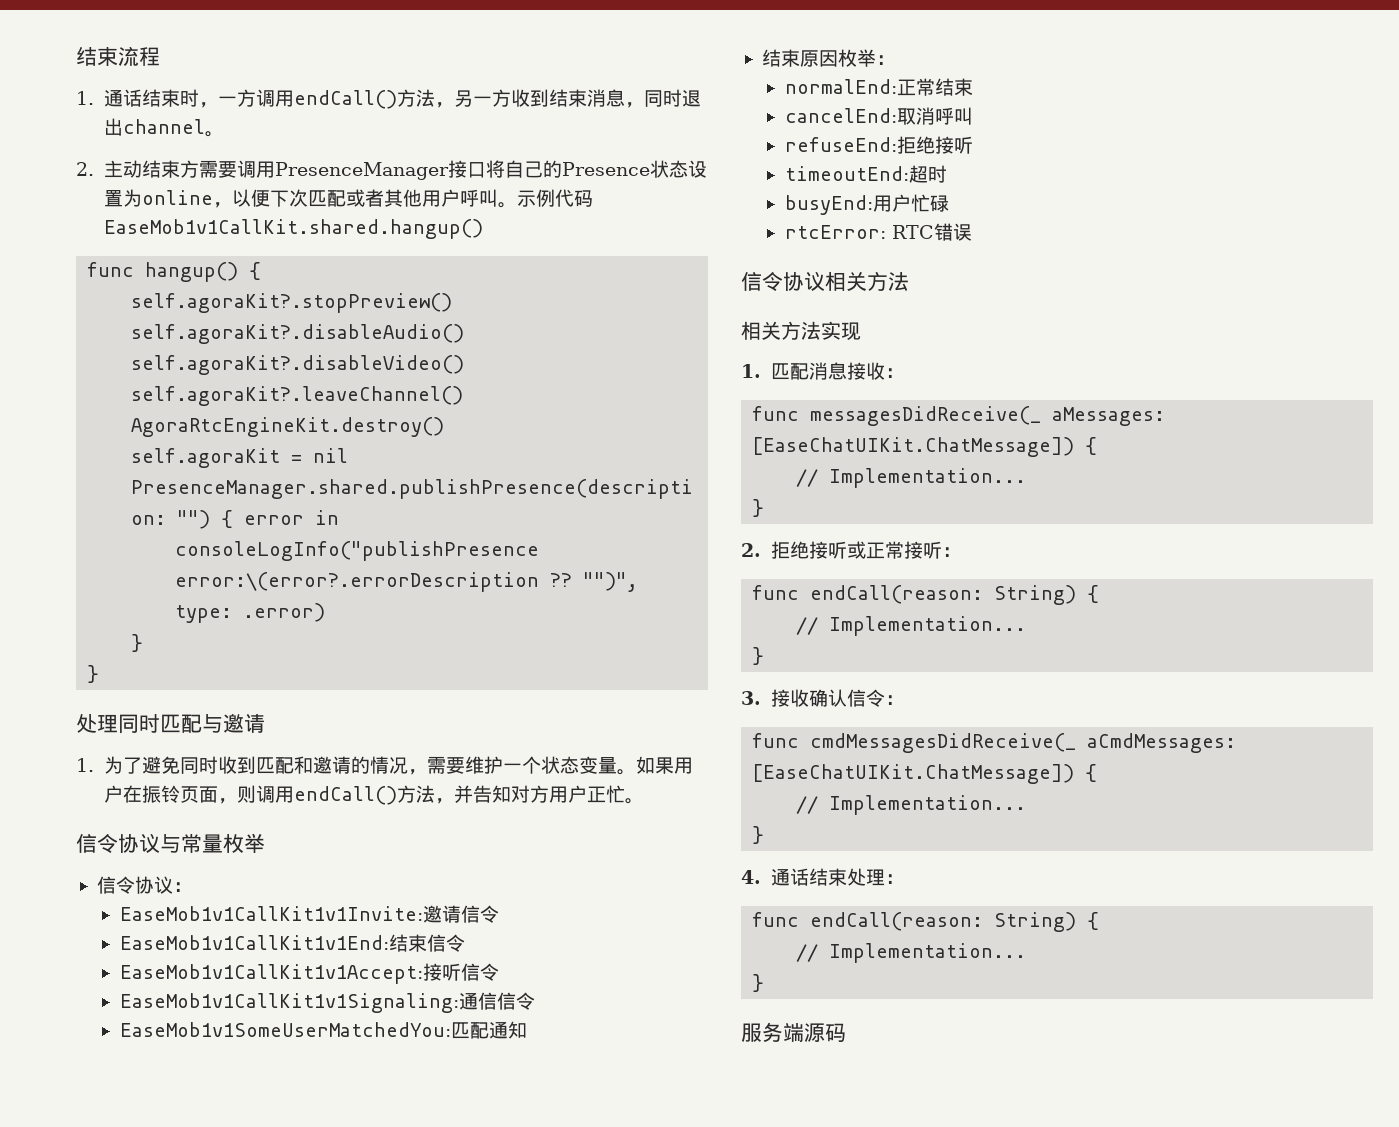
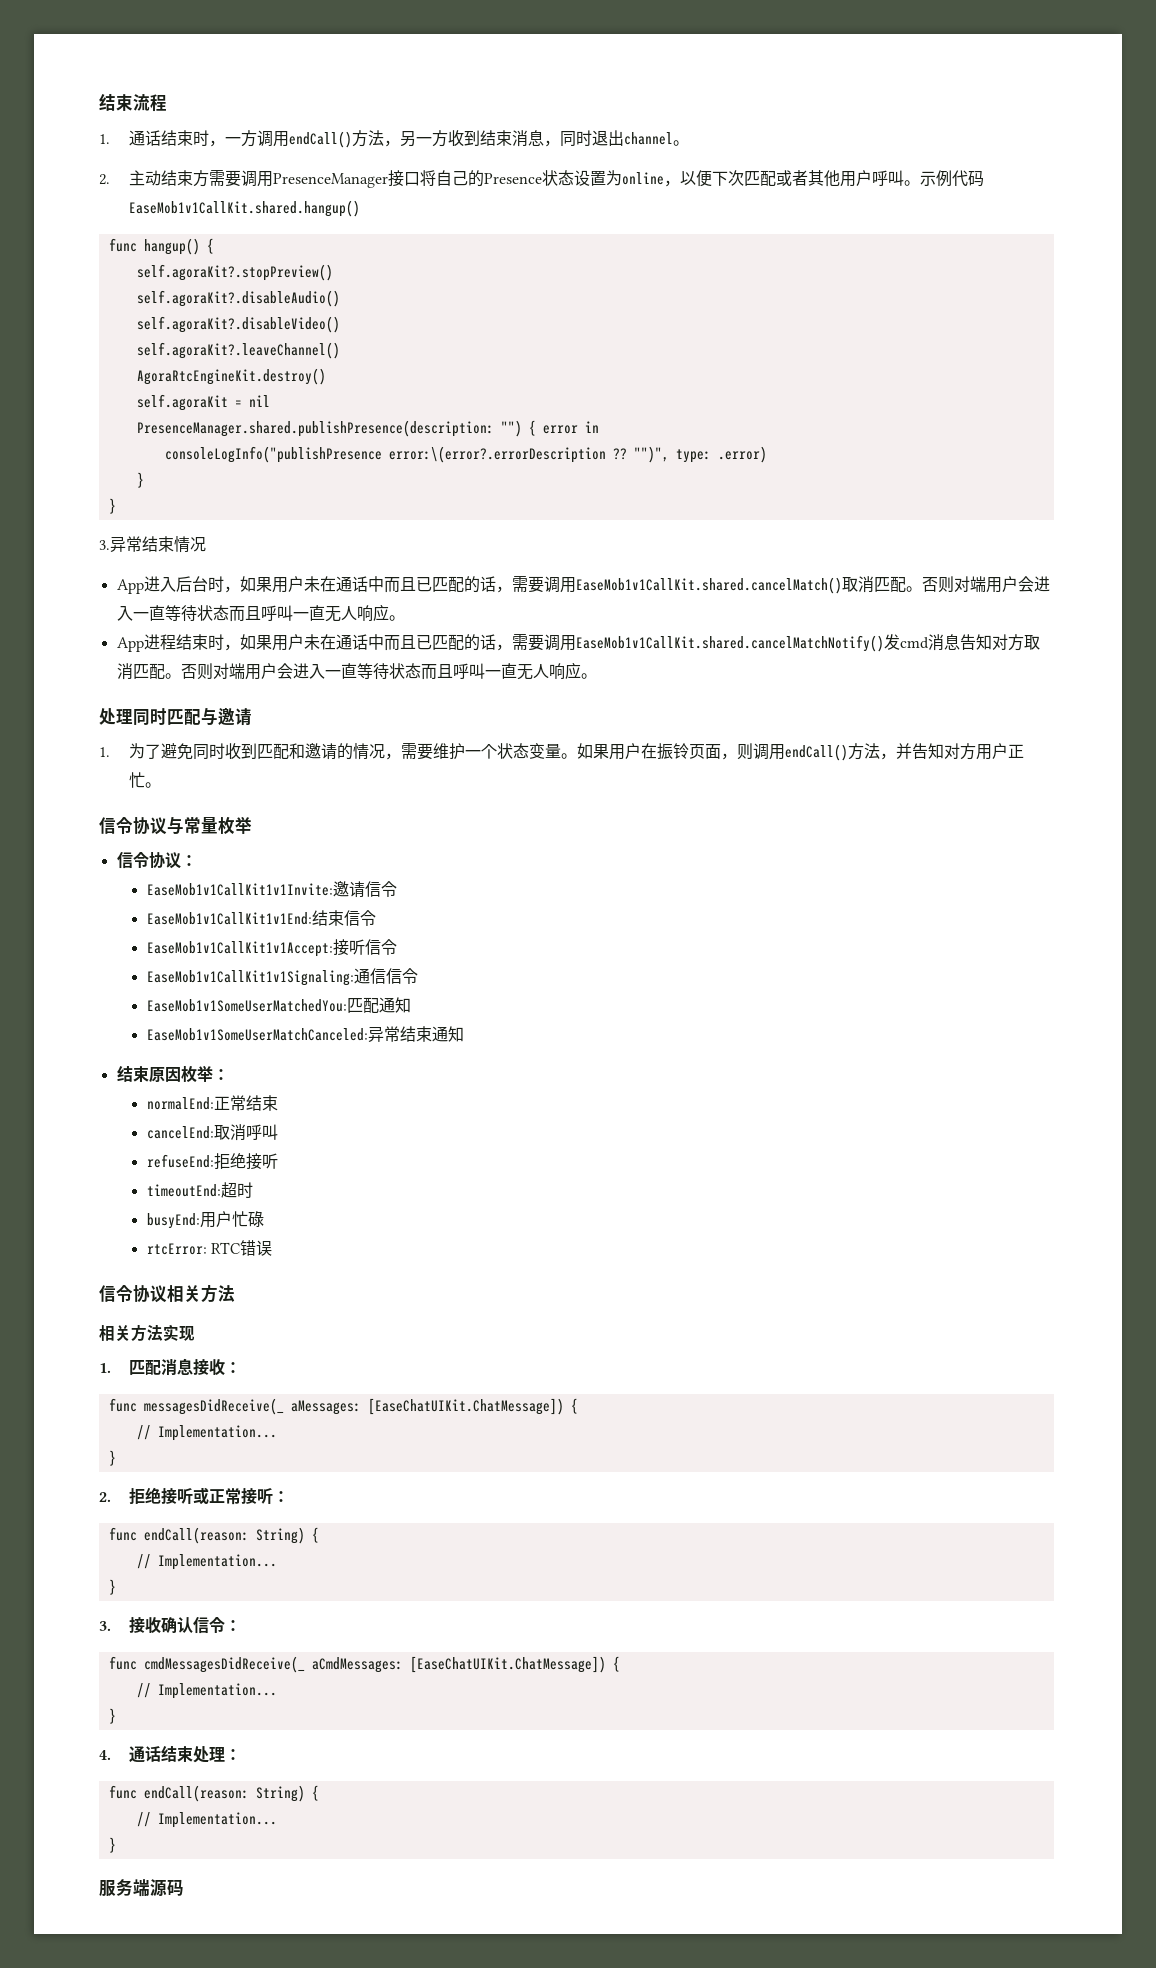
+ 3.异常结束情况
+ App进入后台时，如果用户未在通话中而且已匹配的话，需要调用EaseMob1v1CallKit.shared.cancelMatch()取消匹配。否则对端用户会进入一直等待状态而且呼叫一直无人响应。
+ App进程结束时，如果用户未在通话中而且已匹配的话，需要调用EaseMob1v1CallKit.shared.cancelMatchNotify()发cmd消息告知对方取消匹配。否则对端用户会进入一直等待状态而且呼叫一直无人响应。
+ EaseMob1v1SomeUserMatchCanceled:异常结束通知

